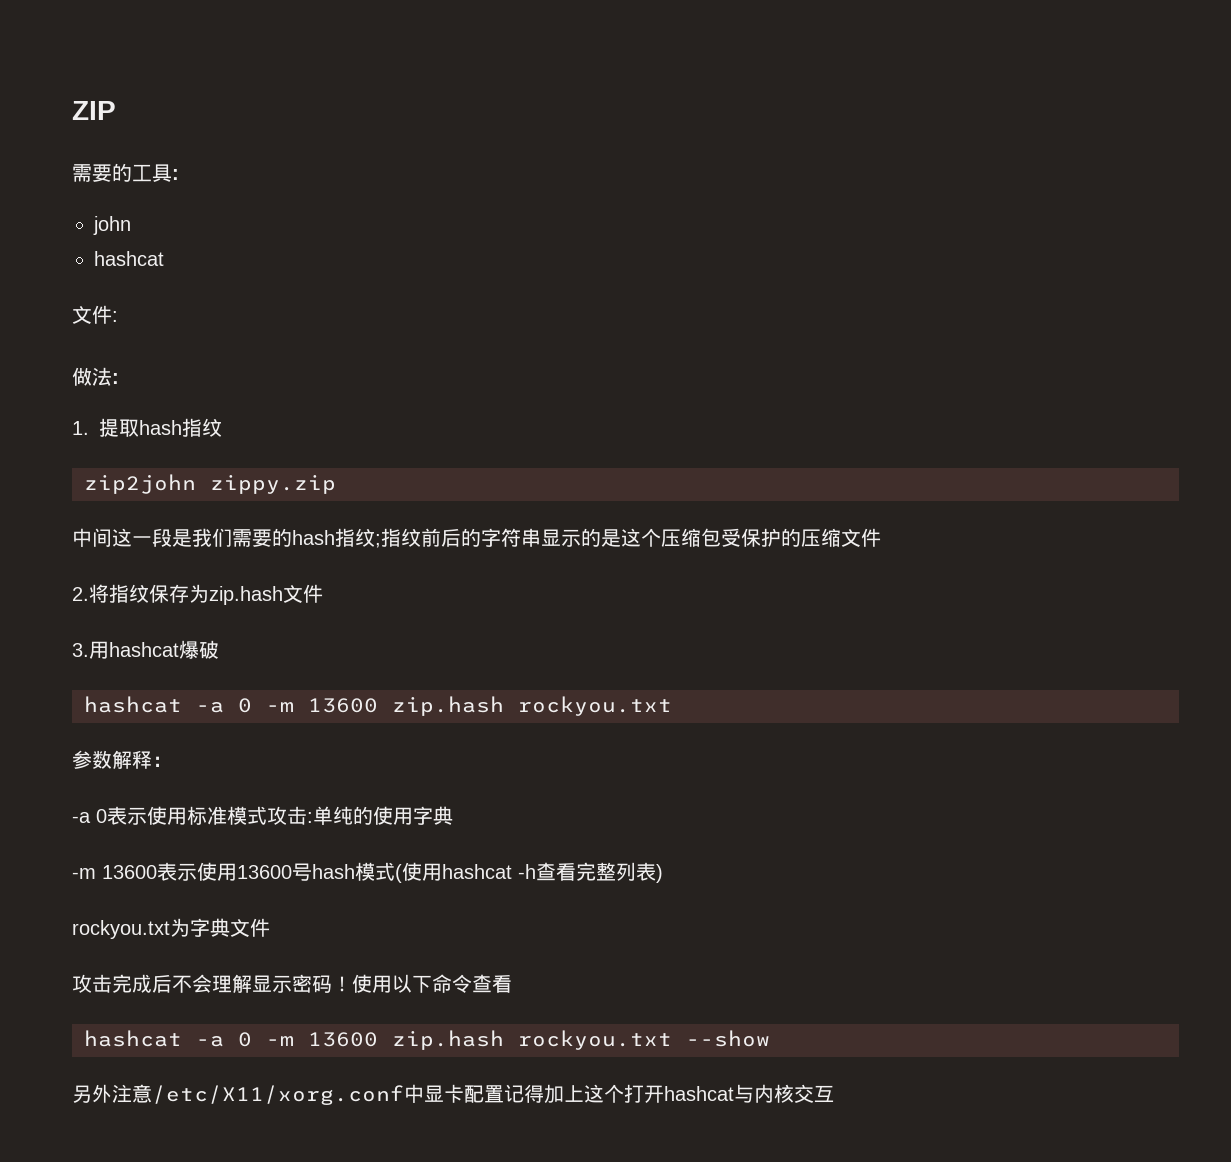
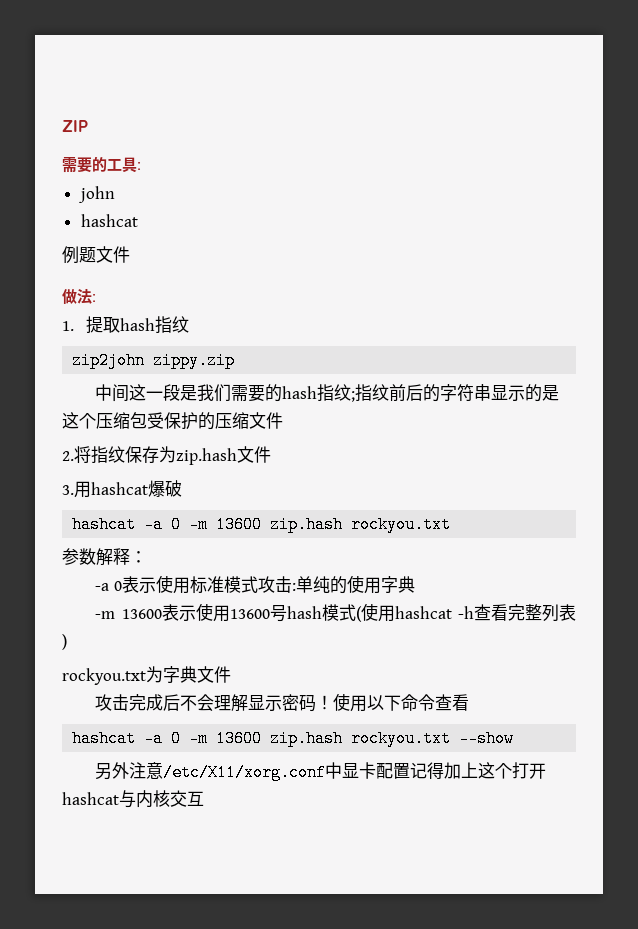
- 文件:
+ 例题文件

